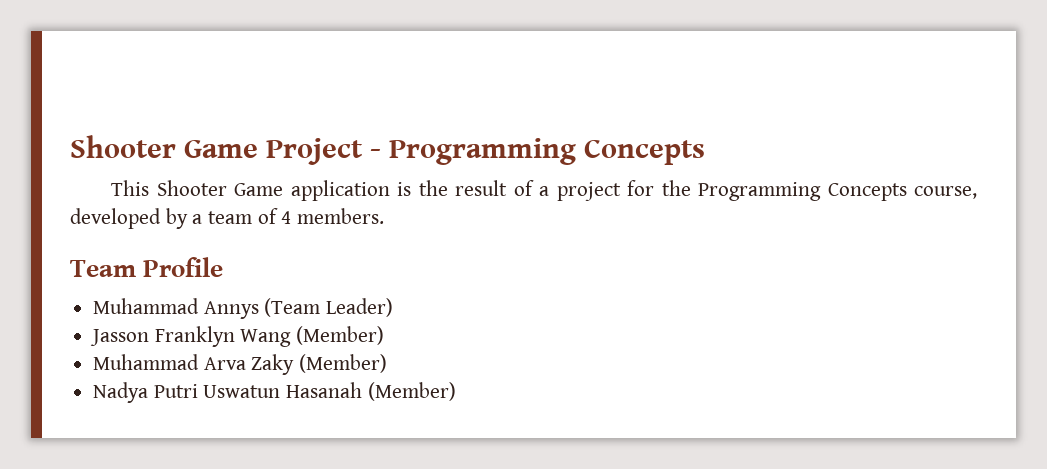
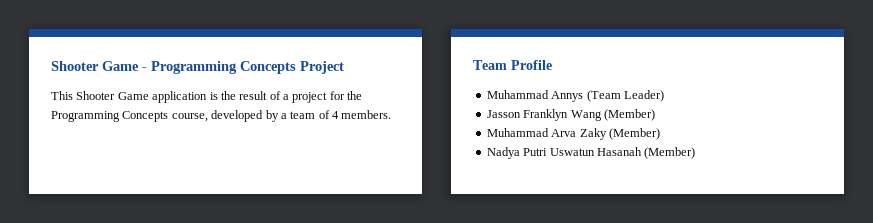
- Shooter Game Project - Programming Concepts
+ Shooter Game - Programming Concepts Project

